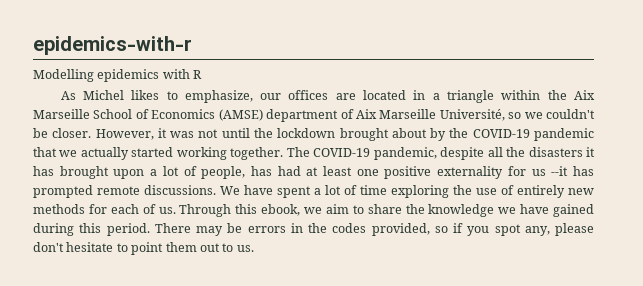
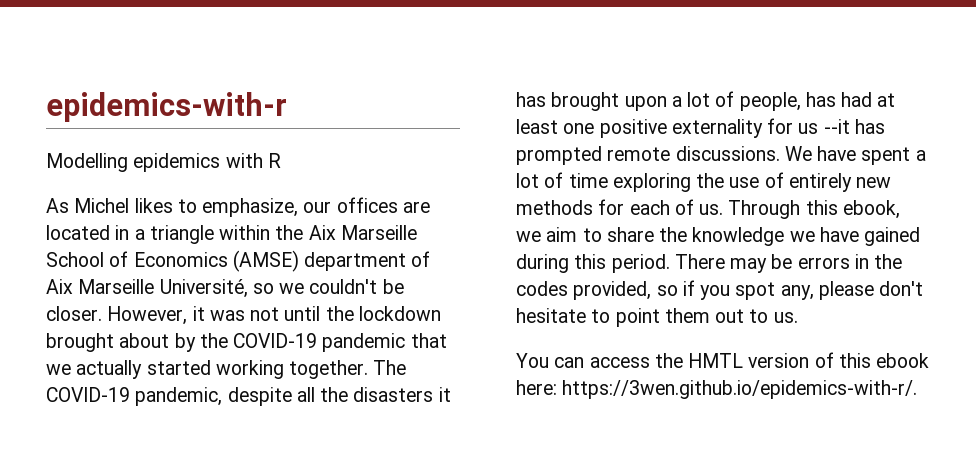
+ You can access the HMTL version of this ebook here: https://3wen.github.io/epidemics-with-r/.

